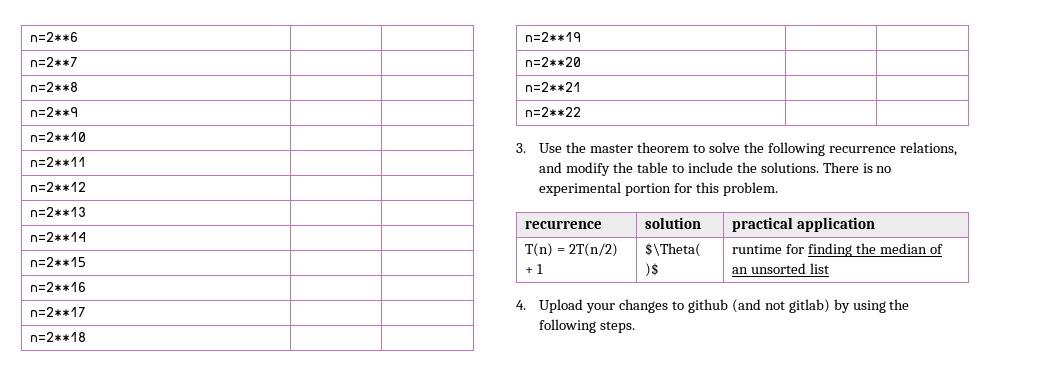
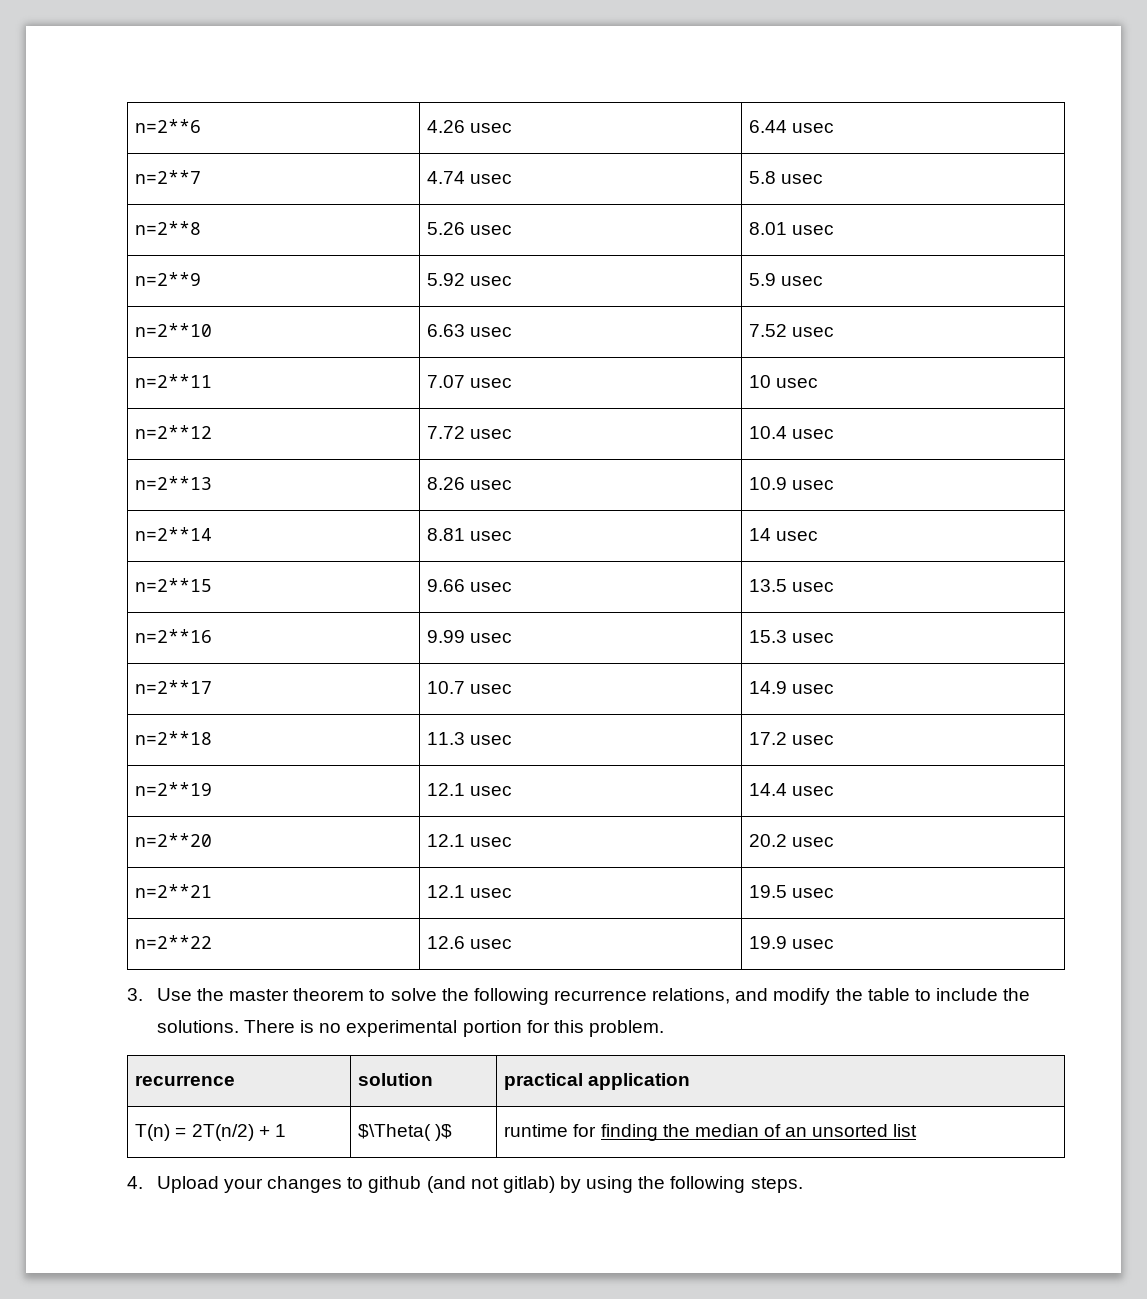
- n=2**6 | |
- n=2**7 | |
- n=2**8 | |
- n=2**9 | |
- n=2**10 | |
- n=2**11 | |
- n=2**12 | |
- n=2**13 | |
- n=2**14 | |
- n=2**15 | |
- n=2**16 | |
- n=2**17 | |
- n=2**18 | |
- n=2**19 | |
- n=2**20 | |
- n=2**21 | |
- n=2**22 | |
+ n=2**6 | 4.26 usec | 6.44 usec
+ n=2**7 | 4.74 usec | 5.8 usec
+ n=2**8 | 5.26 usec | 8.01 usec
+ n=2**9 | 5.92 usec | 5.9 usec
+ n=2**10 | 6.63 usec | 7.52 usec
+ n=2**11 | 7.07 usec | 10 usec
+ n=2**12 | 7.72 usec | 10.4 usec
+ n=2**13 | 8.26 usec | 10.9 usec
+ n=2**14 | 8.81 usec | 14 usec
+ n=2**15 | 9.66 usec | 13.5 usec
+ n=2**16 | 9.99 usec | 15.3 usec
+ n=2**17 | 10.7 usec | 14.9 usec
+ n=2**18 | 11.3 usec | 17.2 usec
+ n=2**19 | 12.1 usec | 14.4 usec
+ n=2**20 | 12.1 usec | 20.2 usec
+ n=2**21 | 12.1 usec | 19.5 usec
+ n=2**22 | 12.6 usec | 19.9 usec

